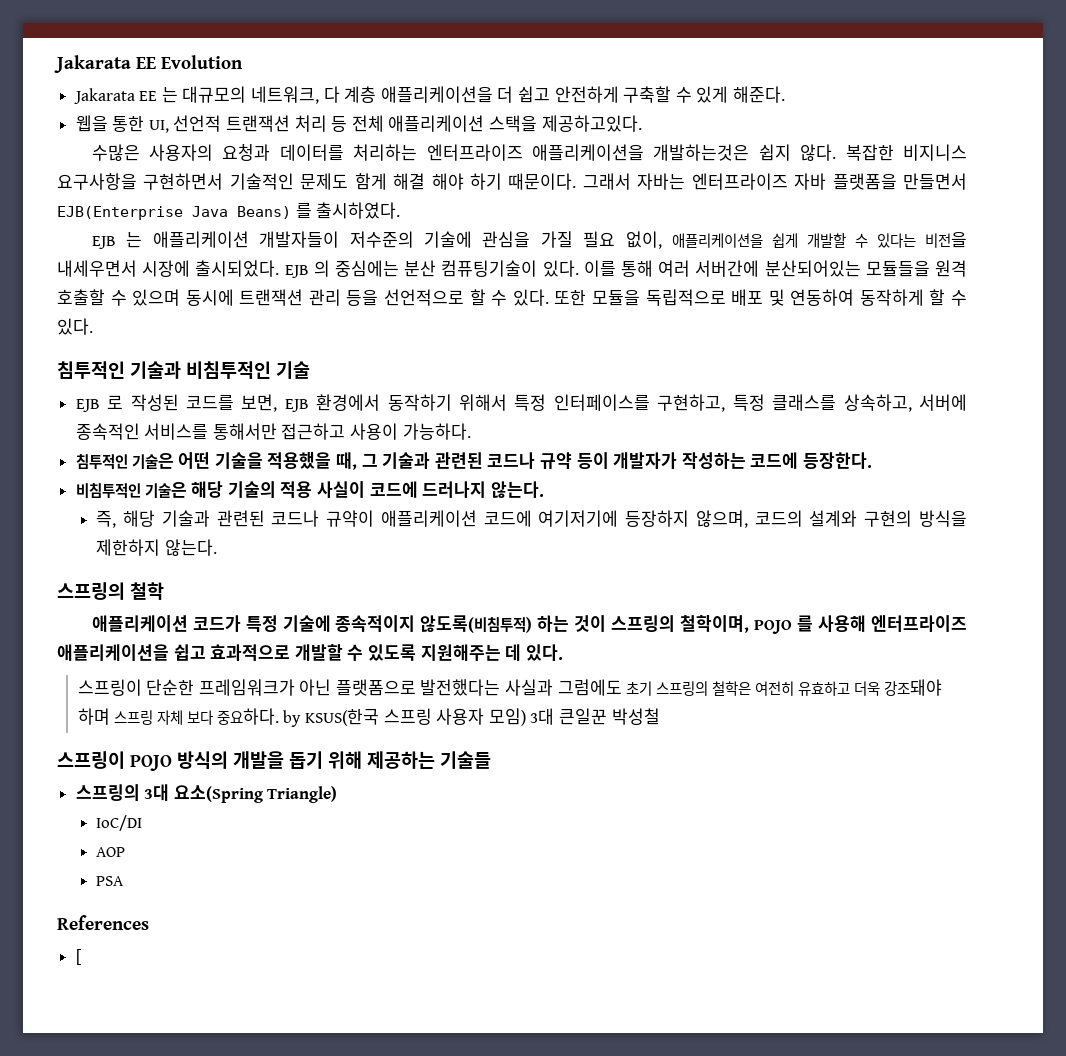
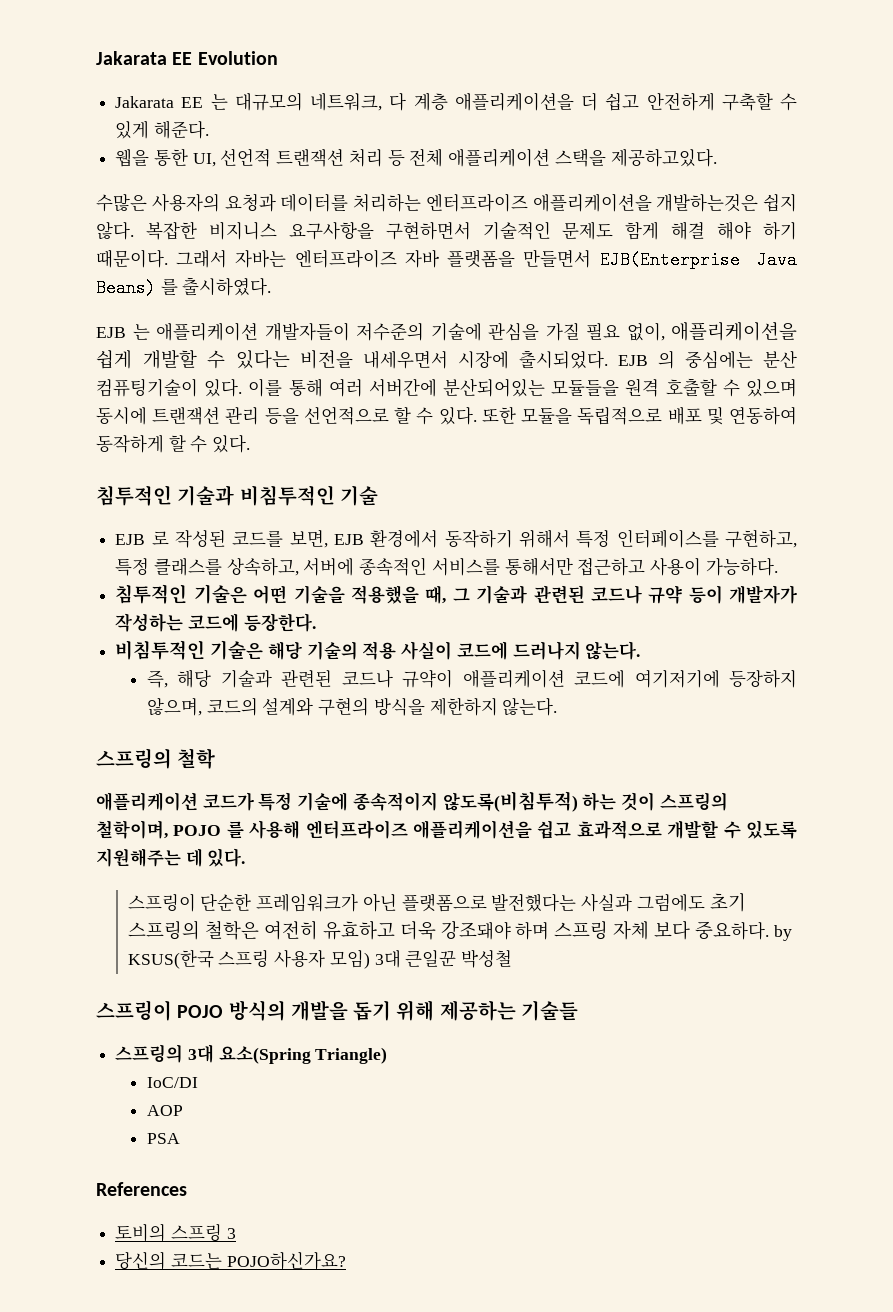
- [
+ 토비의 스프링 3
+ 당신의 코드는 POJO하신가요?

